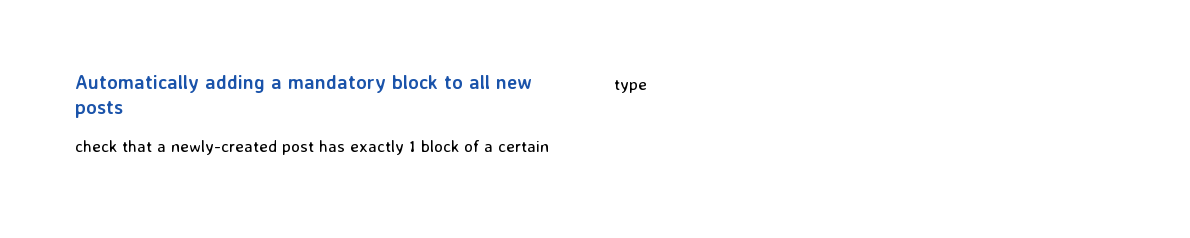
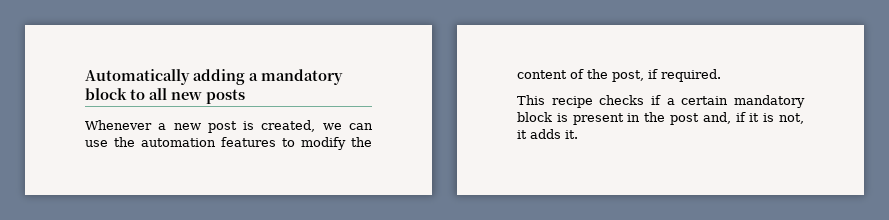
- check that a newly-created post has exactly 1 block of a certain type
+ Whenever a new post is created, we can use the automation features to modify the content of the post, if required.
+ This recipe checks if a certain mandatory block is present in the post and, if it is not, it adds it.

